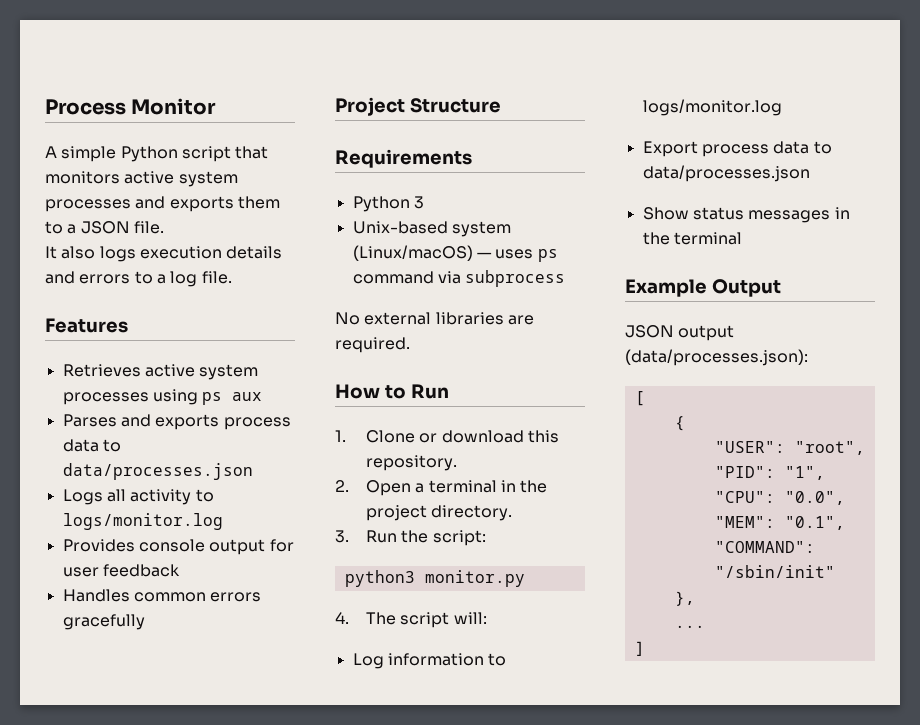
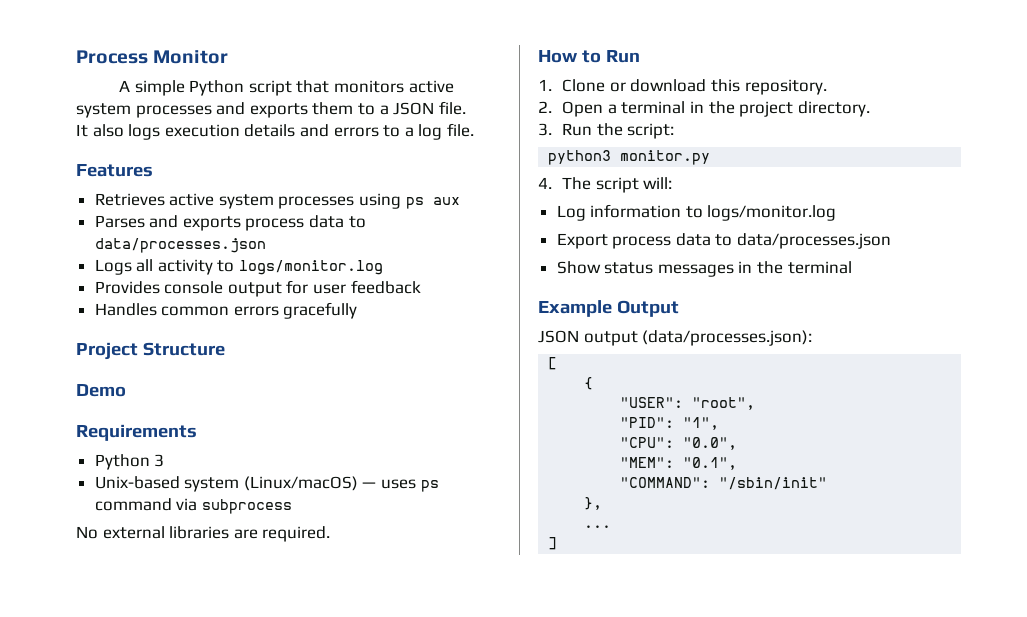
+ Demo

